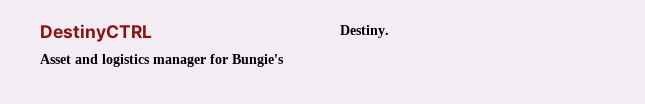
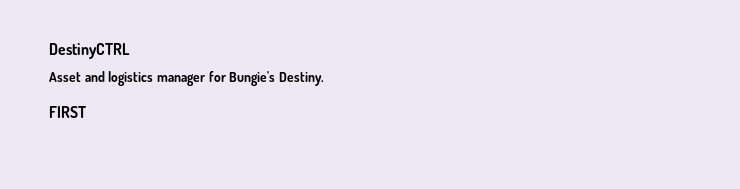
+ FIRST

